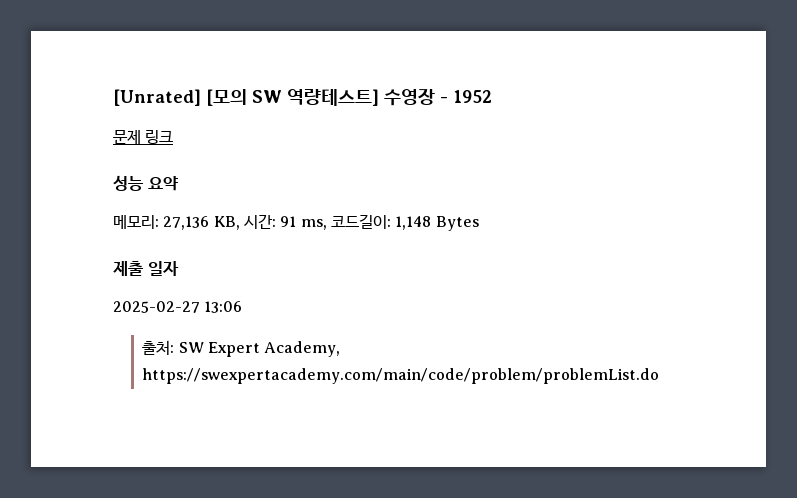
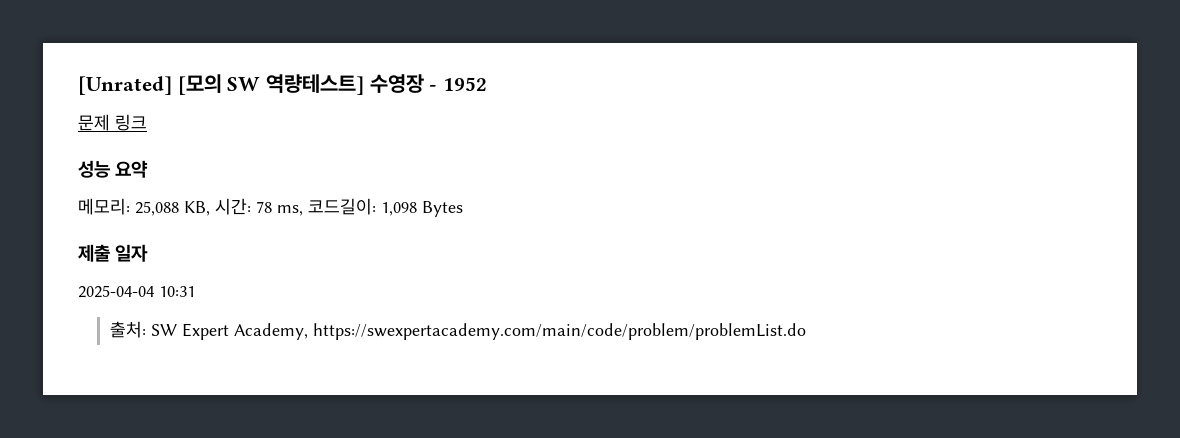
- 메모리: 27,136 KB, 시간: 91 ms, 코드길이: 1,148 Bytes
+ 메모리: 25,088 KB, 시간: 78 ms, 코드길이: 1,098 Bytes
- 2025-02-27 13:06
+ 2025-04-04 10:31

